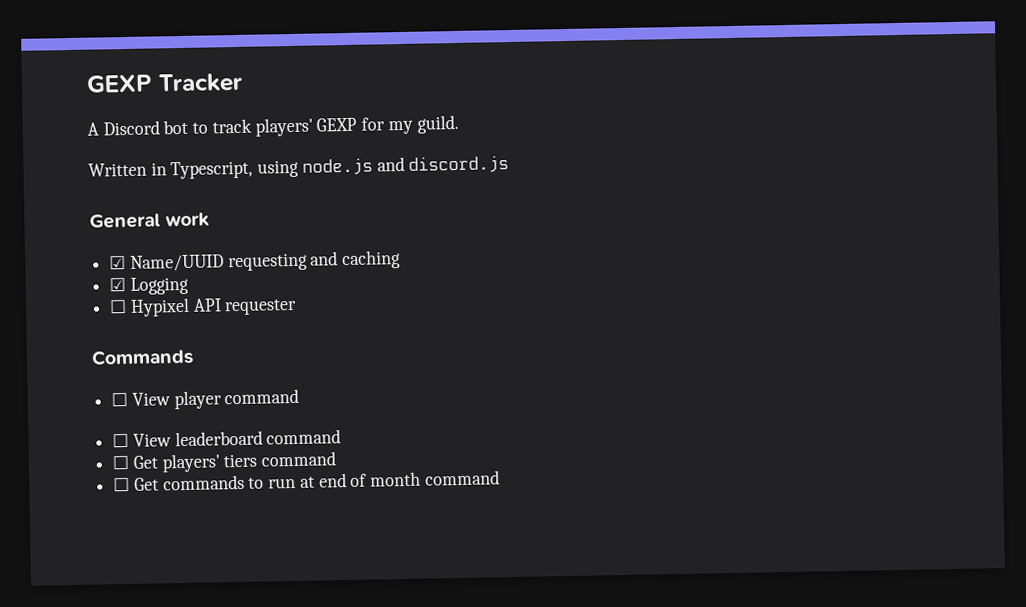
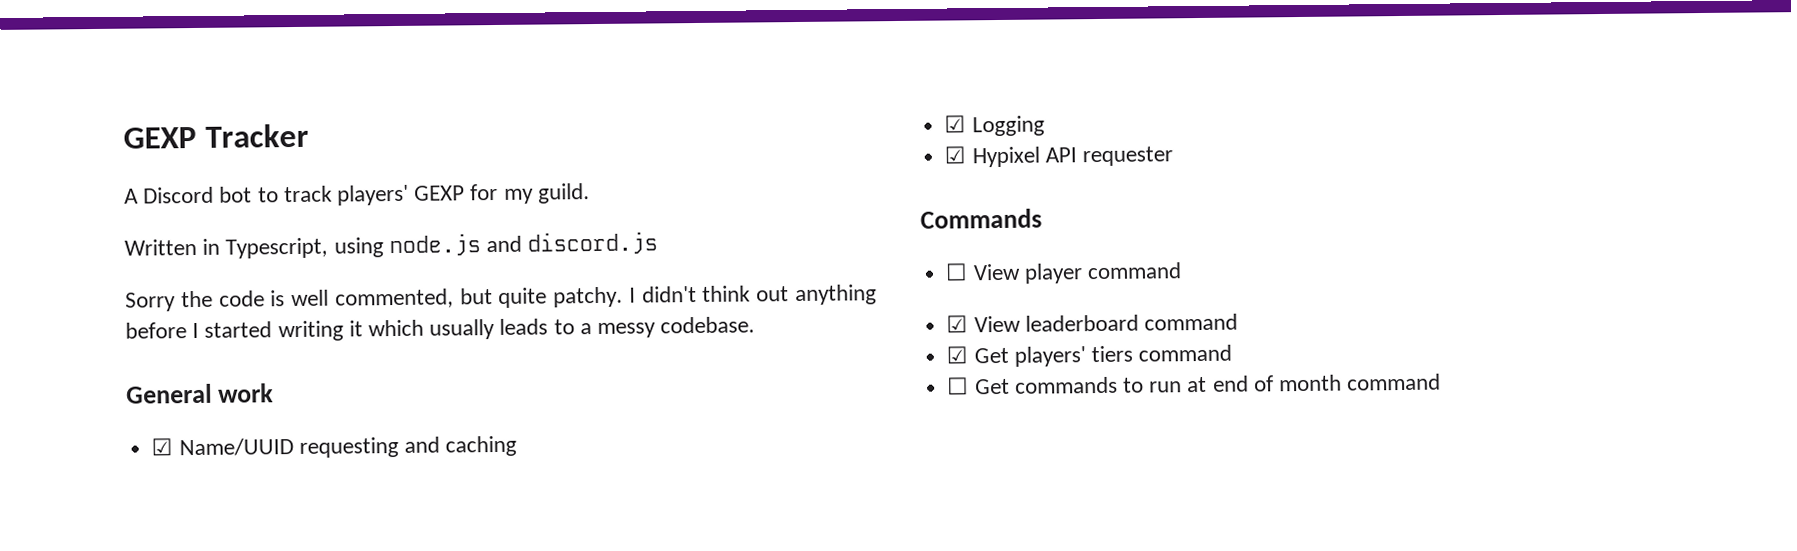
+ Sorry the code is well commented, but quite patchy. I didn't think out anything before I started writing it which usually leads to a messy codebase.
- ☐ Hypixel API requester
+ ☑ Hypixel API requester
- ☐ View leaderboard command
+ ☑ View leaderboard command
- ☐ Get players' tiers command
+ ☑ Get players' tiers command

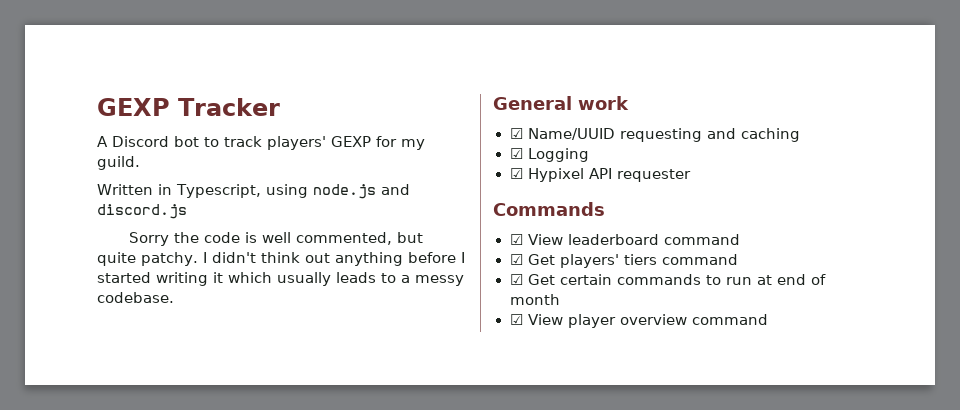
- ☐ View player command
- ☐ Get commands to run at end of month command
+ ☑ Get certain commands to run at end of month
+ ☑ View player overview command

